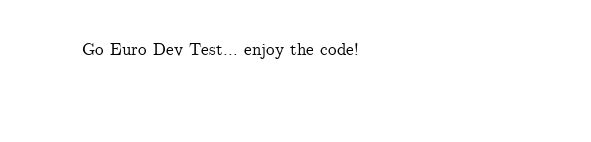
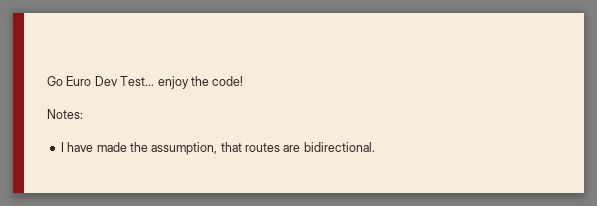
+ Notes:
+ I have made the assumption, that routes are bidirectional.

